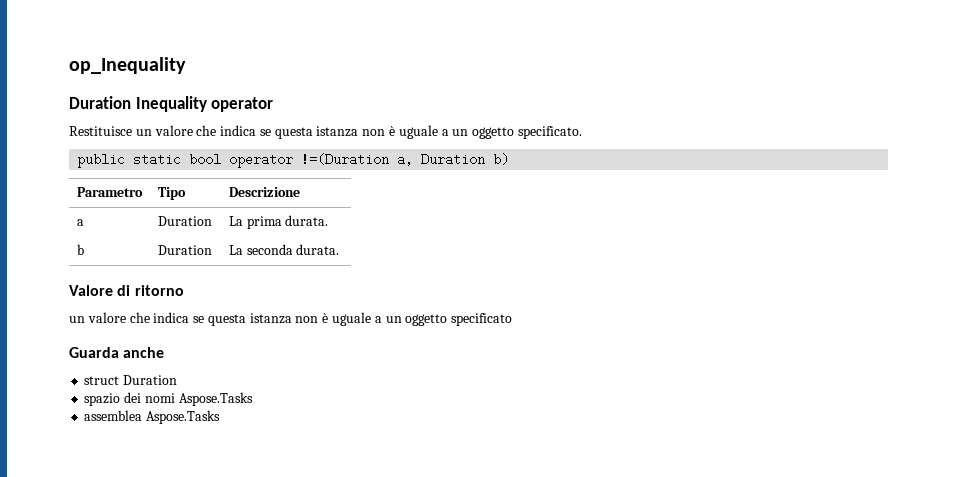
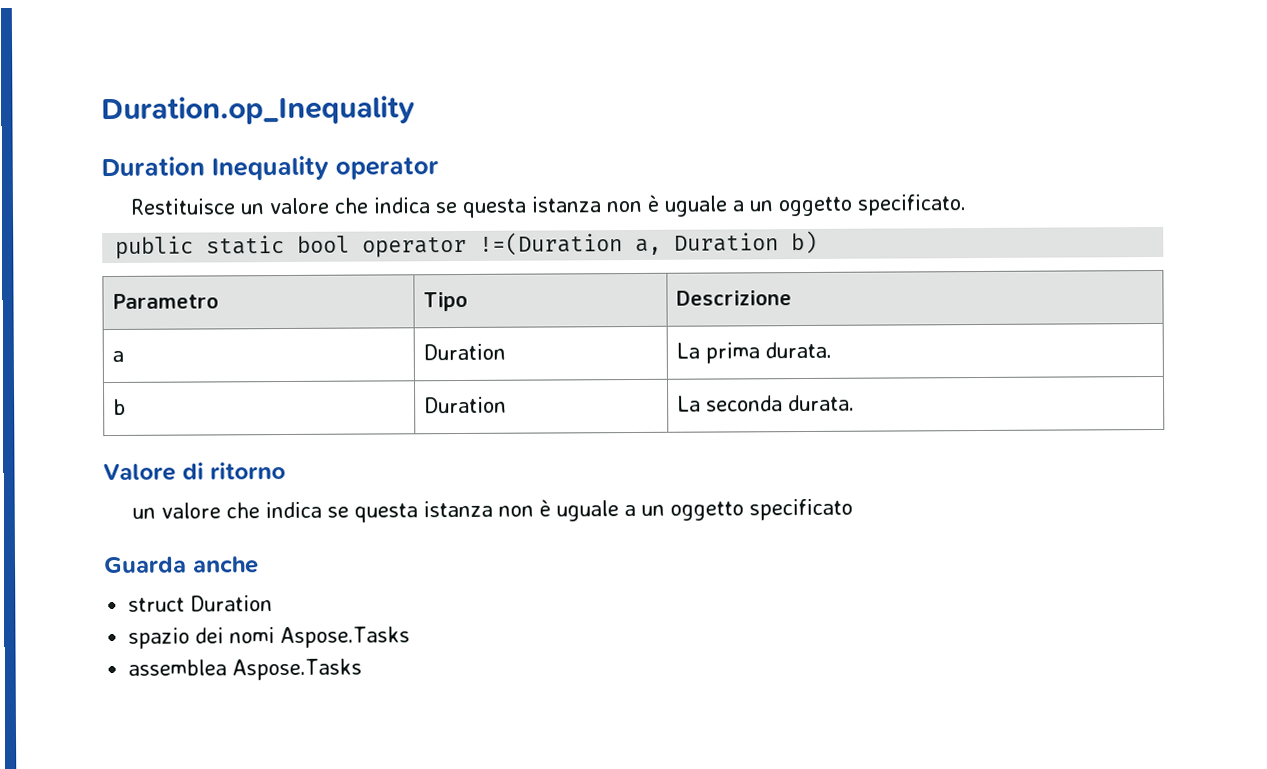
- op_Inequality
+ Duration.op_Inequality

